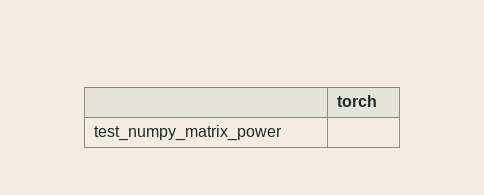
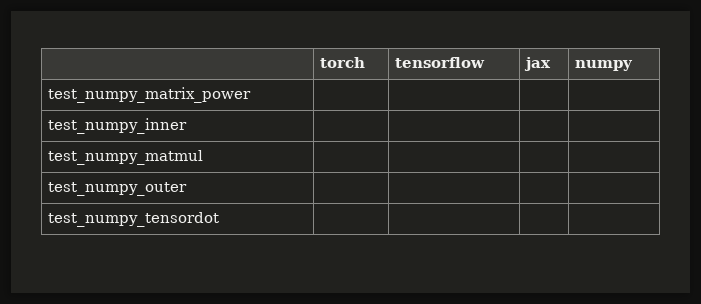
- | torch
- test_numpy_matrix_power |
+ | torch | tensorflow | jax | numpy
+ test_numpy_matrix_power | | | |
+ test_numpy_inner | | | |
+ test_numpy_matmul | | | |
+ test_numpy_outer | | | |
+ test_numpy_tensordot | | | |

